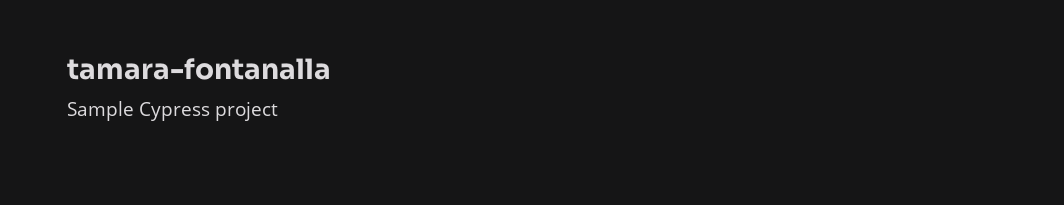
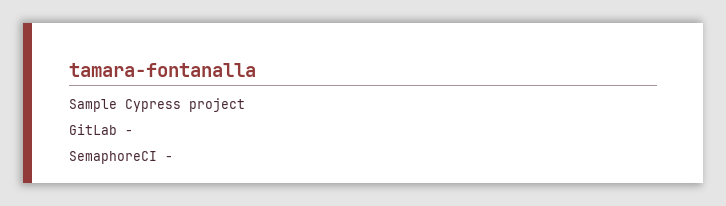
+ GitLab -
+ SemaphoreCI -

